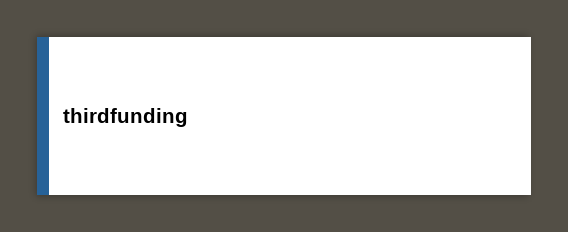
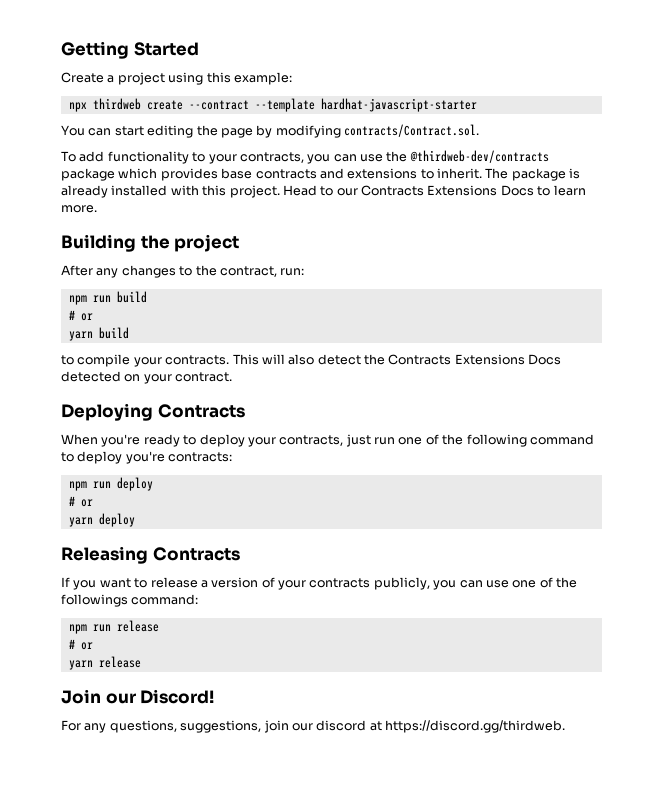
- thirdfunding
+ Getting Started
+ Create a project using this example:
+ npx thirdweb create --contract --template hardhat-javascript-starter
+ You can start editing the page by modifying contracts/Contract.sol.
+ To add functionality to your contracts, you can use the @thirdweb-dev/contracts package which provides base contracts and extensions to inherit. The package is already installed with this project. Head to our Contracts Extensions Docs to learn more.
+ Building the project
+ After any changes to the contract, run:
+ npm run build
+ # or
+ yarn build
+ to compile your contracts. This will also detect the Contracts Extensions Docs detected on your contract.
+ Deploying Contracts
+ When you're ready to deploy your contracts, just run one of the following command to deploy you're contracts:
+ npm run deploy
+ # or
+ yarn deploy
+ Releasing Contracts
+ If you want to release a version of your contracts publicly, you can use one of the followings command:
+ npm run release
+ # or
+ yarn release
+ Join our Discord!
+ For any questions, suggestions, join our discord at https://discord.gg/thirdweb.

